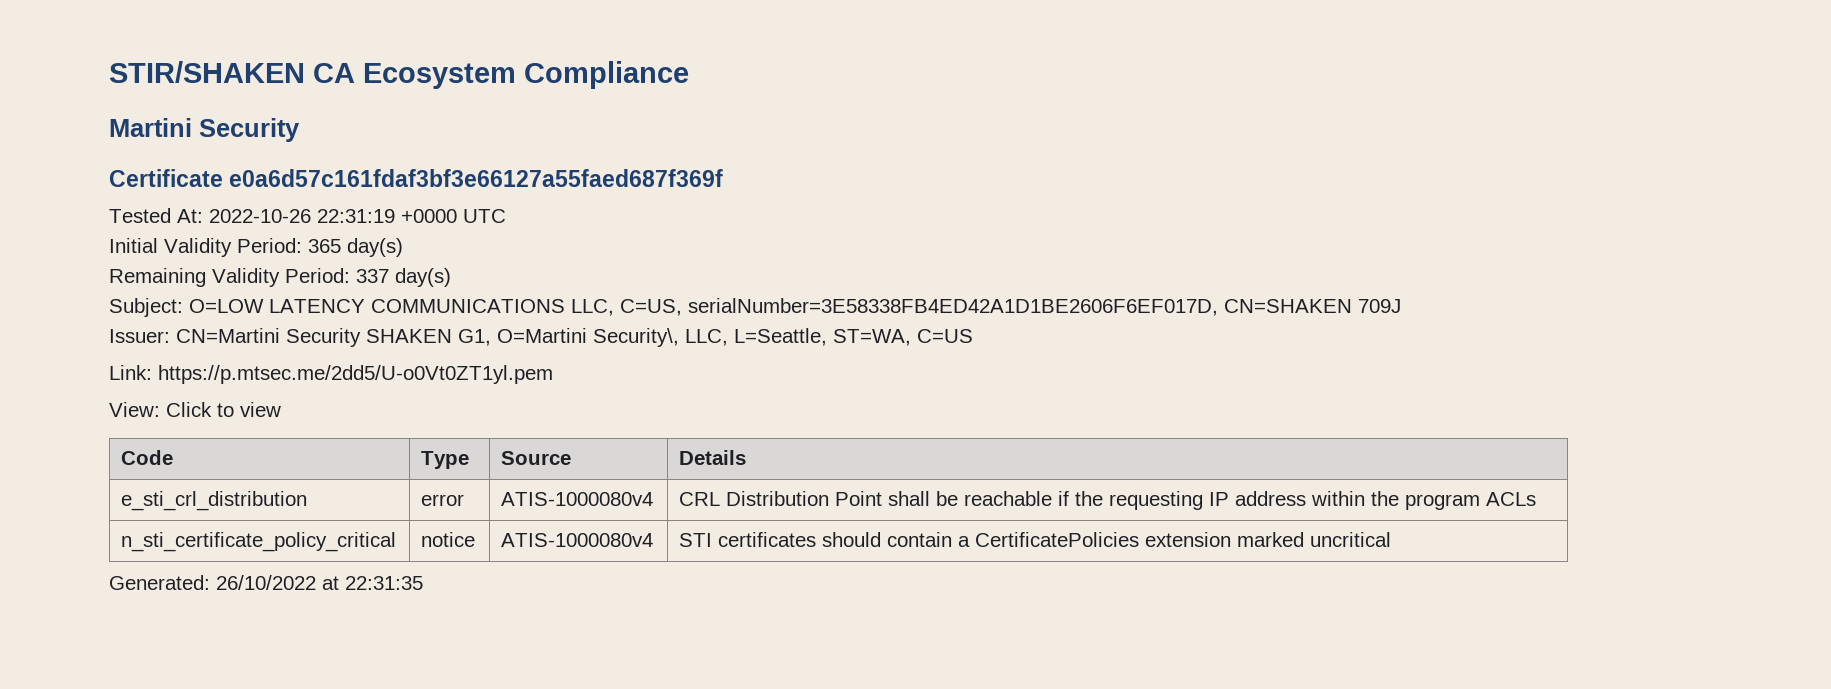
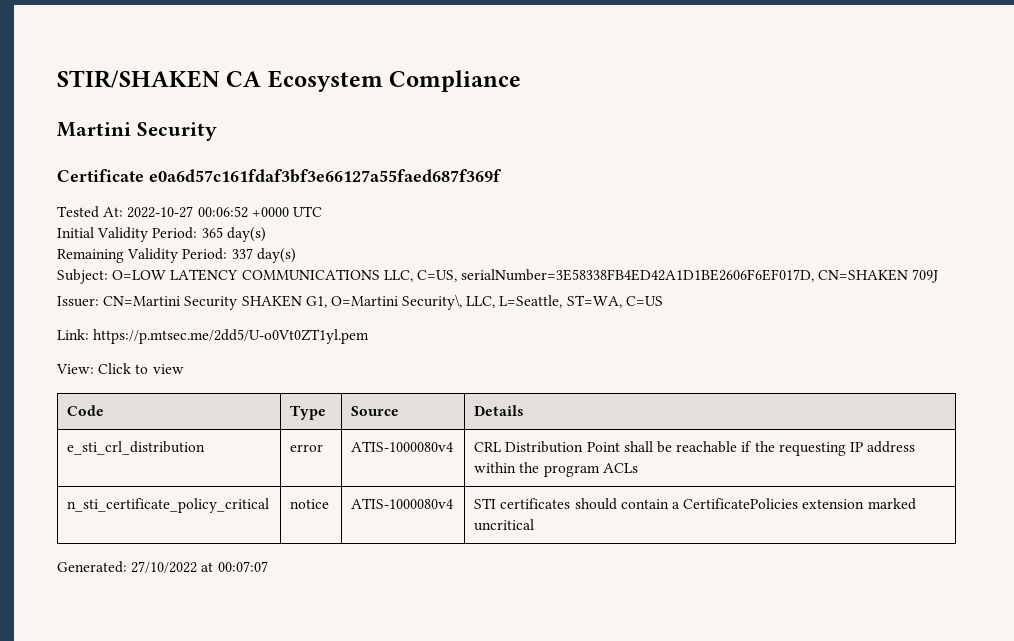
- Tested At: 2022-10-26 22:31:19 +0000 UTC
+ Tested At: 2022-10-27 00:06:52 +0000 UTC
- Generated: 26/10/2022 at 22:31:35
+ Generated: 27/10/2022 at 00:07:07

